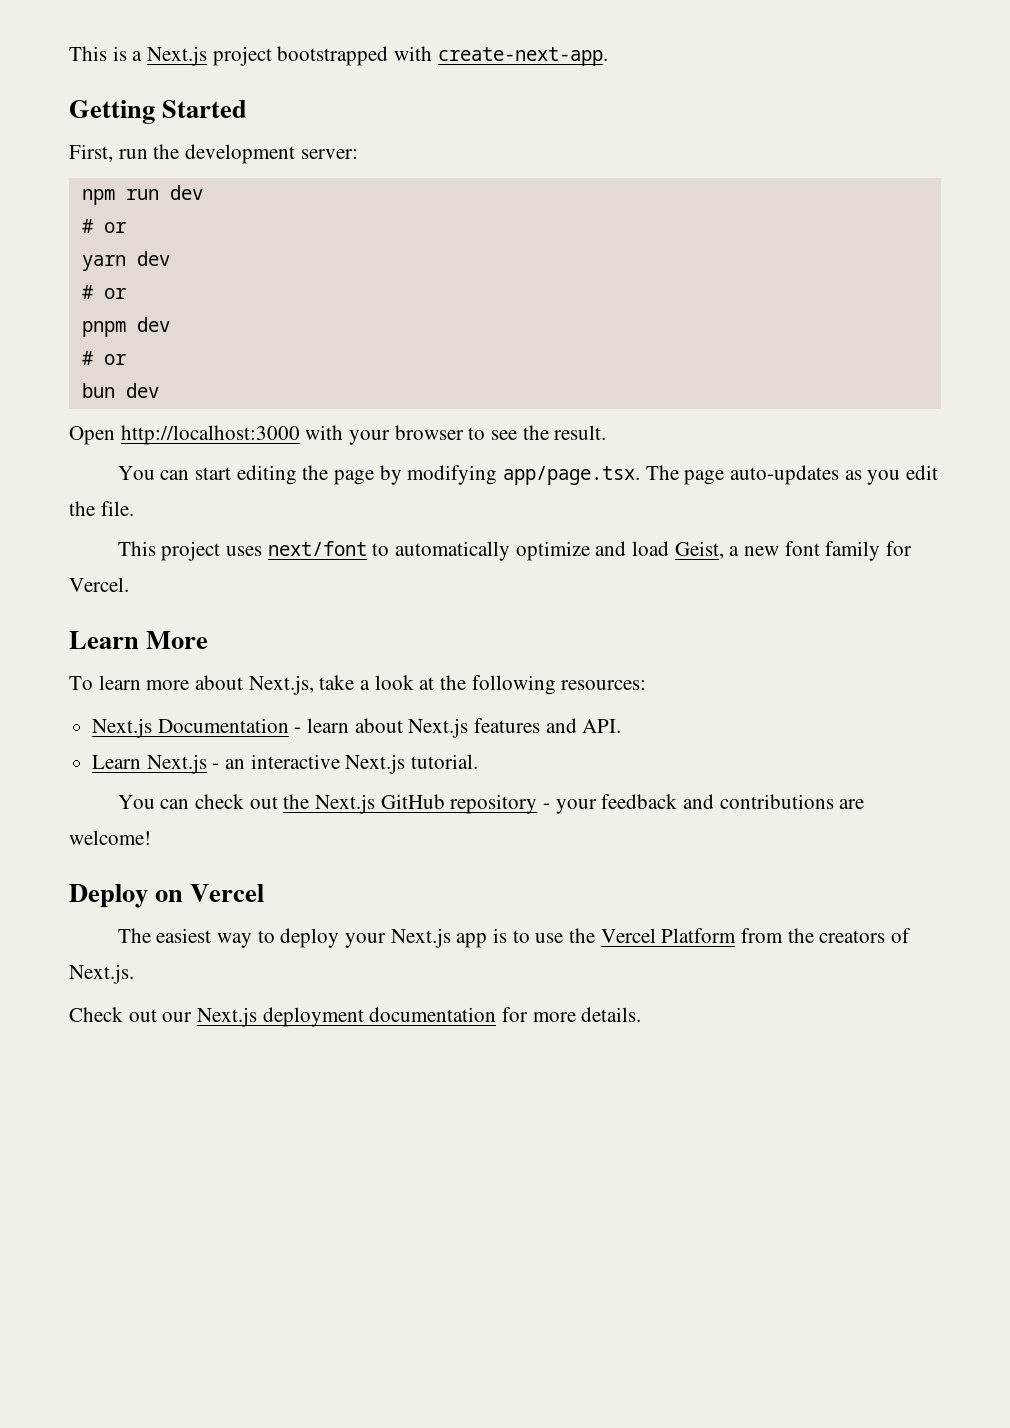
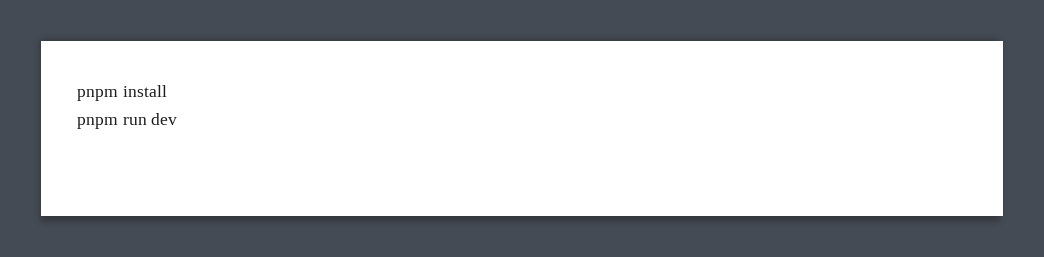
- This is a Next.js project bootstrapped with create-next-app.
- Getting Started
- First, run the development server:
- npm run dev
- # or
- yarn dev
- # or
- pnpm dev
- # or
- bun dev
- Open http://localhost:3000 with your browser to see the result.
- You can start editing the page by modifying app/page.tsx. The page auto-updates as you edit the file.
- This project uses next/font to automatically optimize and load Geist, a new font family for Vercel.
- Learn More
- To learn more about Next.js, take a look at the following resources:
- Next.js Documentation - learn about Next.js features and API.
- Learn Next.js - an interactive Next.js tutorial.
- You can check out the Next.js GitHub repository - your feedback and contributions are welcome!
- Deploy on Vercel
- The easiest way to deploy your Next.js app is to use the Vercel Platform from the creators of Next.js.
- Check out our Next.js deployment documentation for more details.
+ pnpm install
+ pnpm run dev

